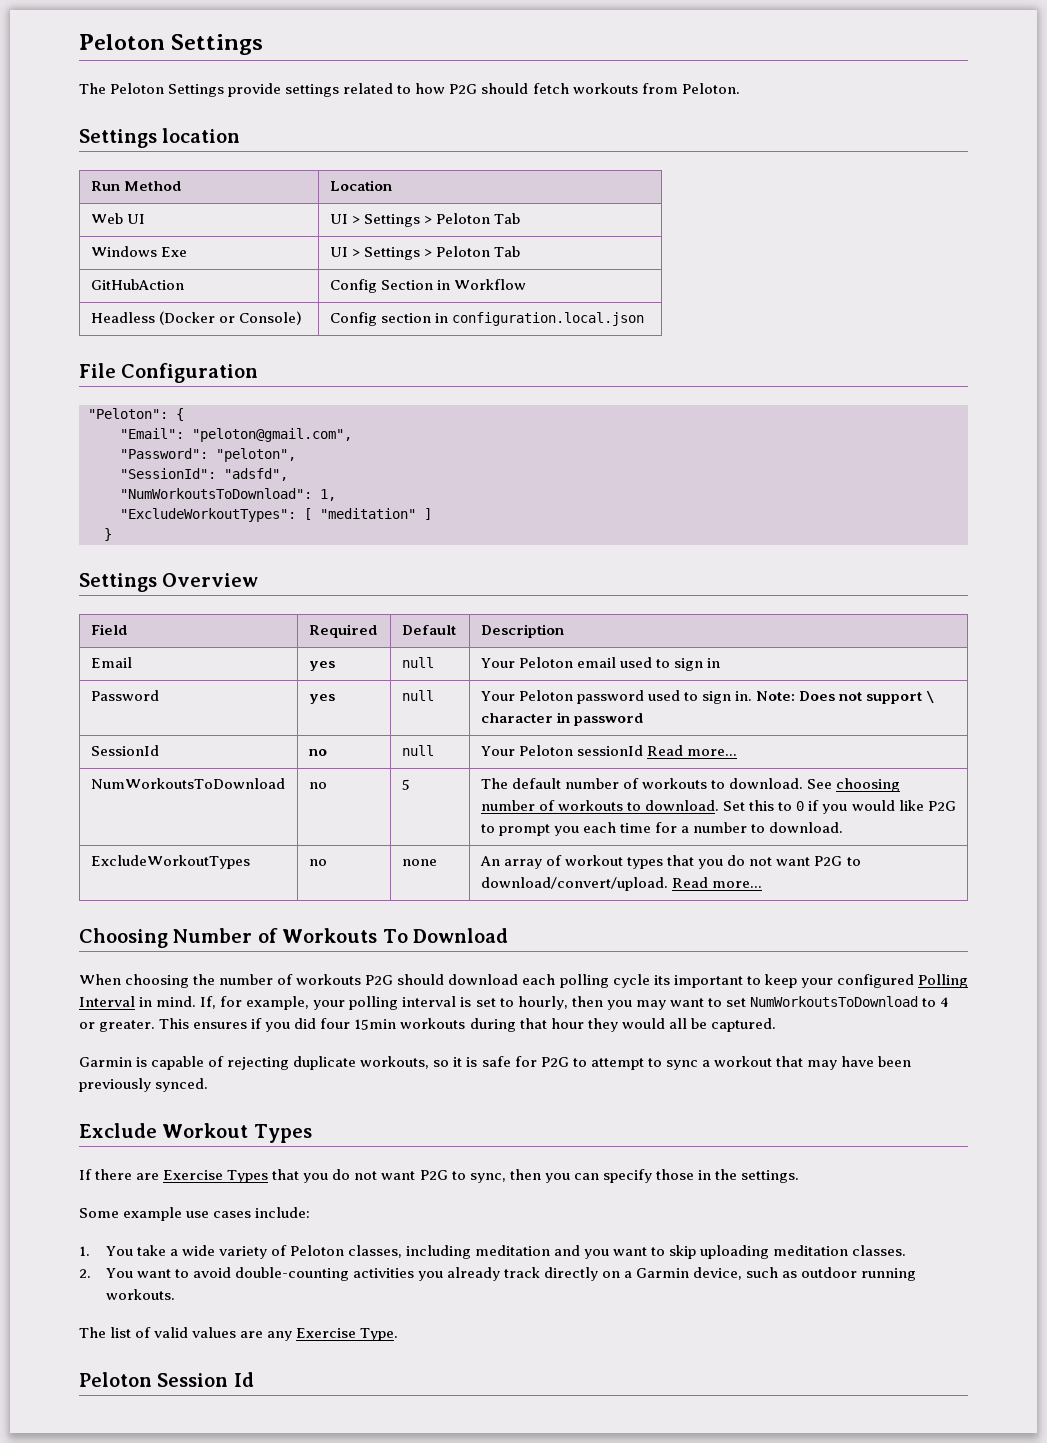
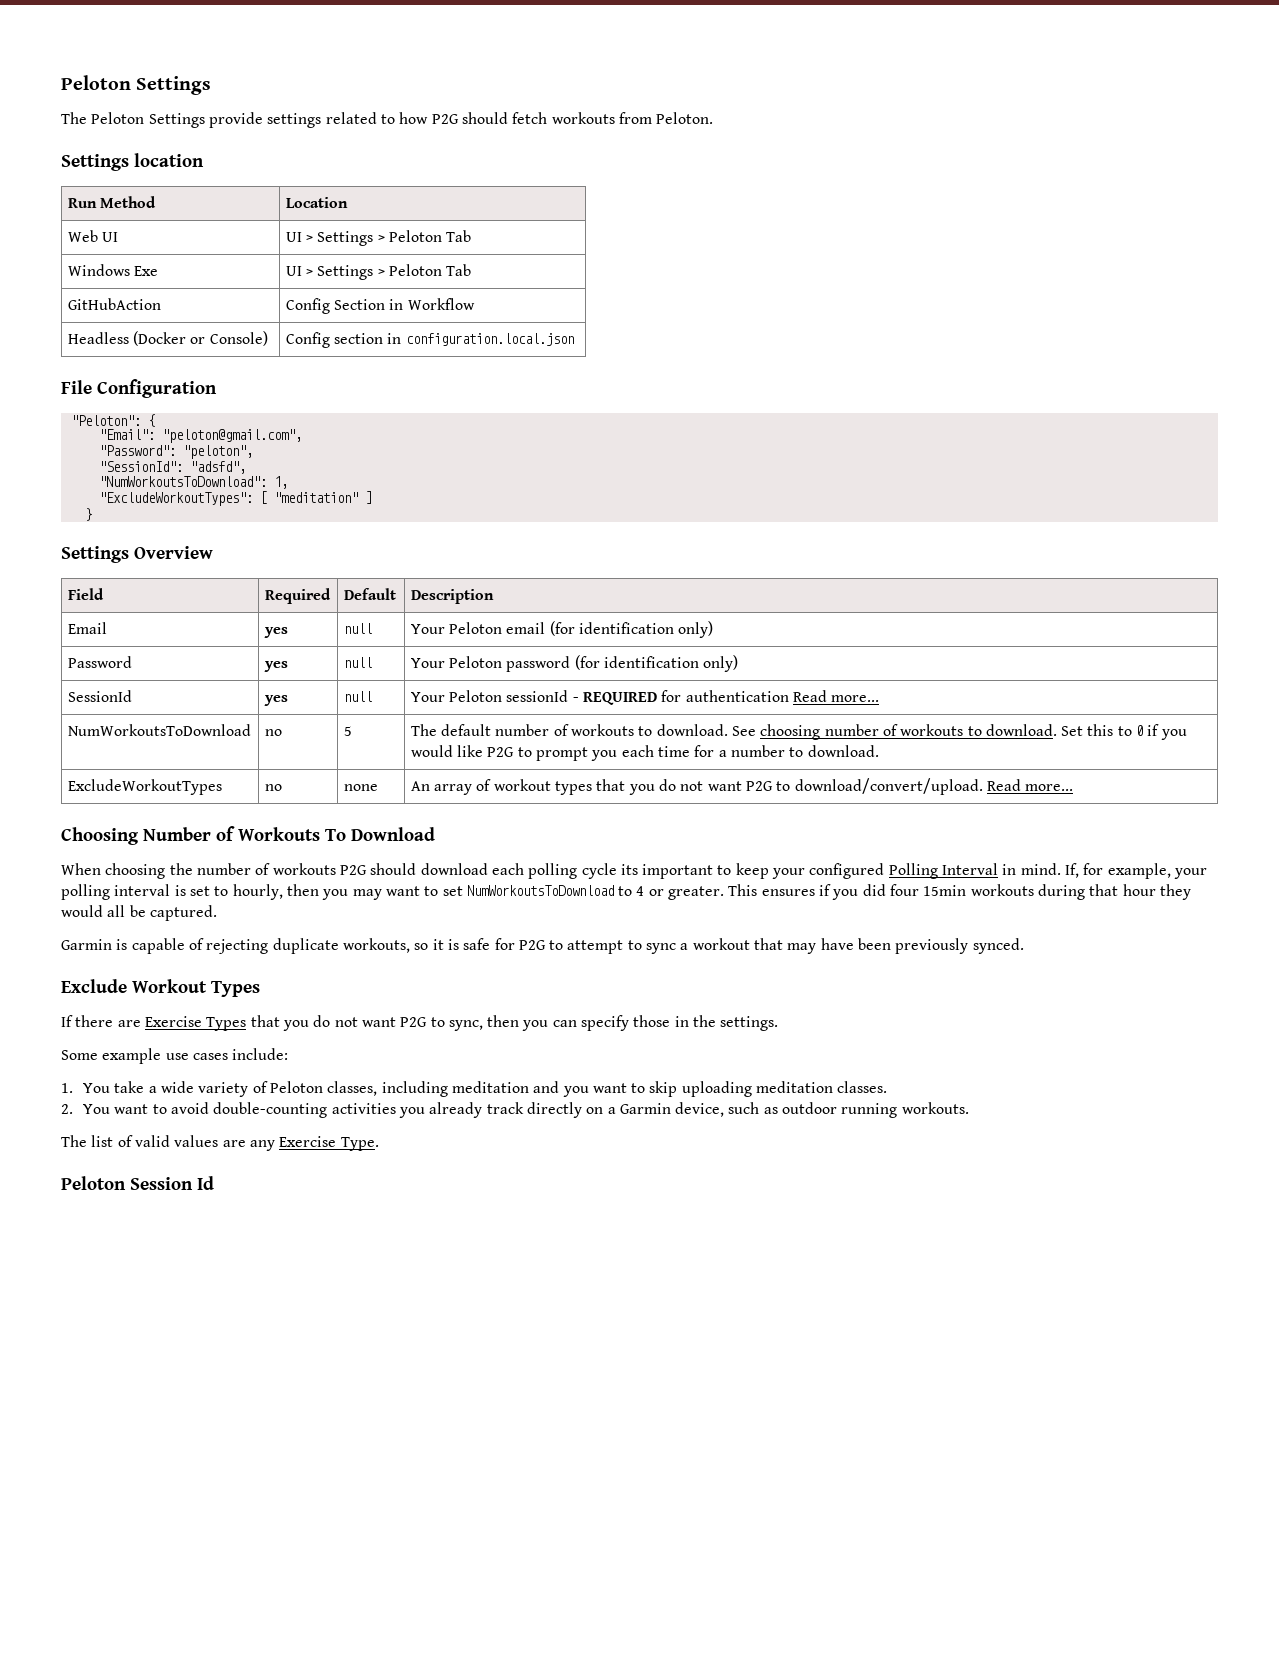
- Email | yes | null | Your Peloton email used to sign in
+ Email | yes | null | Your Peloton email (for identification only)
- Password | yes | null | Your Peloton password used to sign in. Note: Does not support \ character in password
+ Password | yes | null | Your Peloton password (for identification only)
- SessionId | no | null | Your Peloton sessionId Read more...
+ SessionId | yes | null | Your Peloton sessionId - REQUIRED for authentication Read more...

